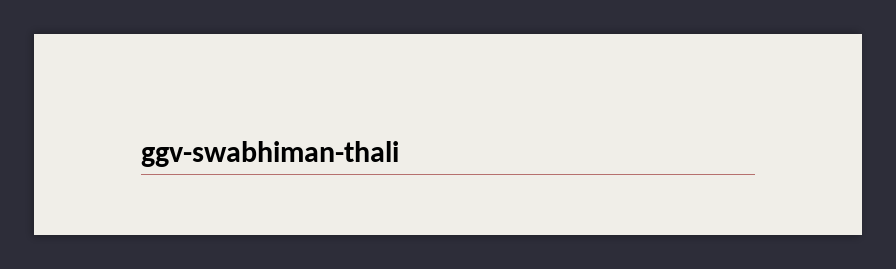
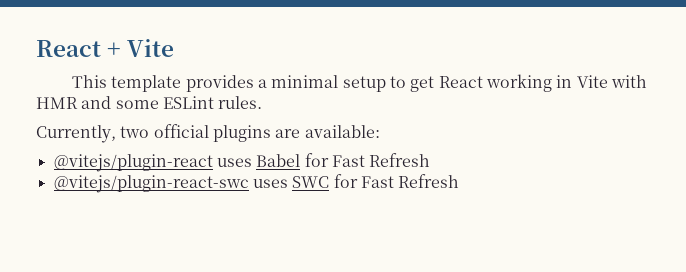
- ggv-swabhiman-thali
+ React + Vite
+ This template provides a minimal setup to get React working in Vite with HMR and some ESLint rules.
+ Currently, two official plugins are available:
+ @vitejs/plugin-react uses Babel for Fast Refresh
+ @vitejs/plugin-react-swc uses SWC for Fast Refresh

